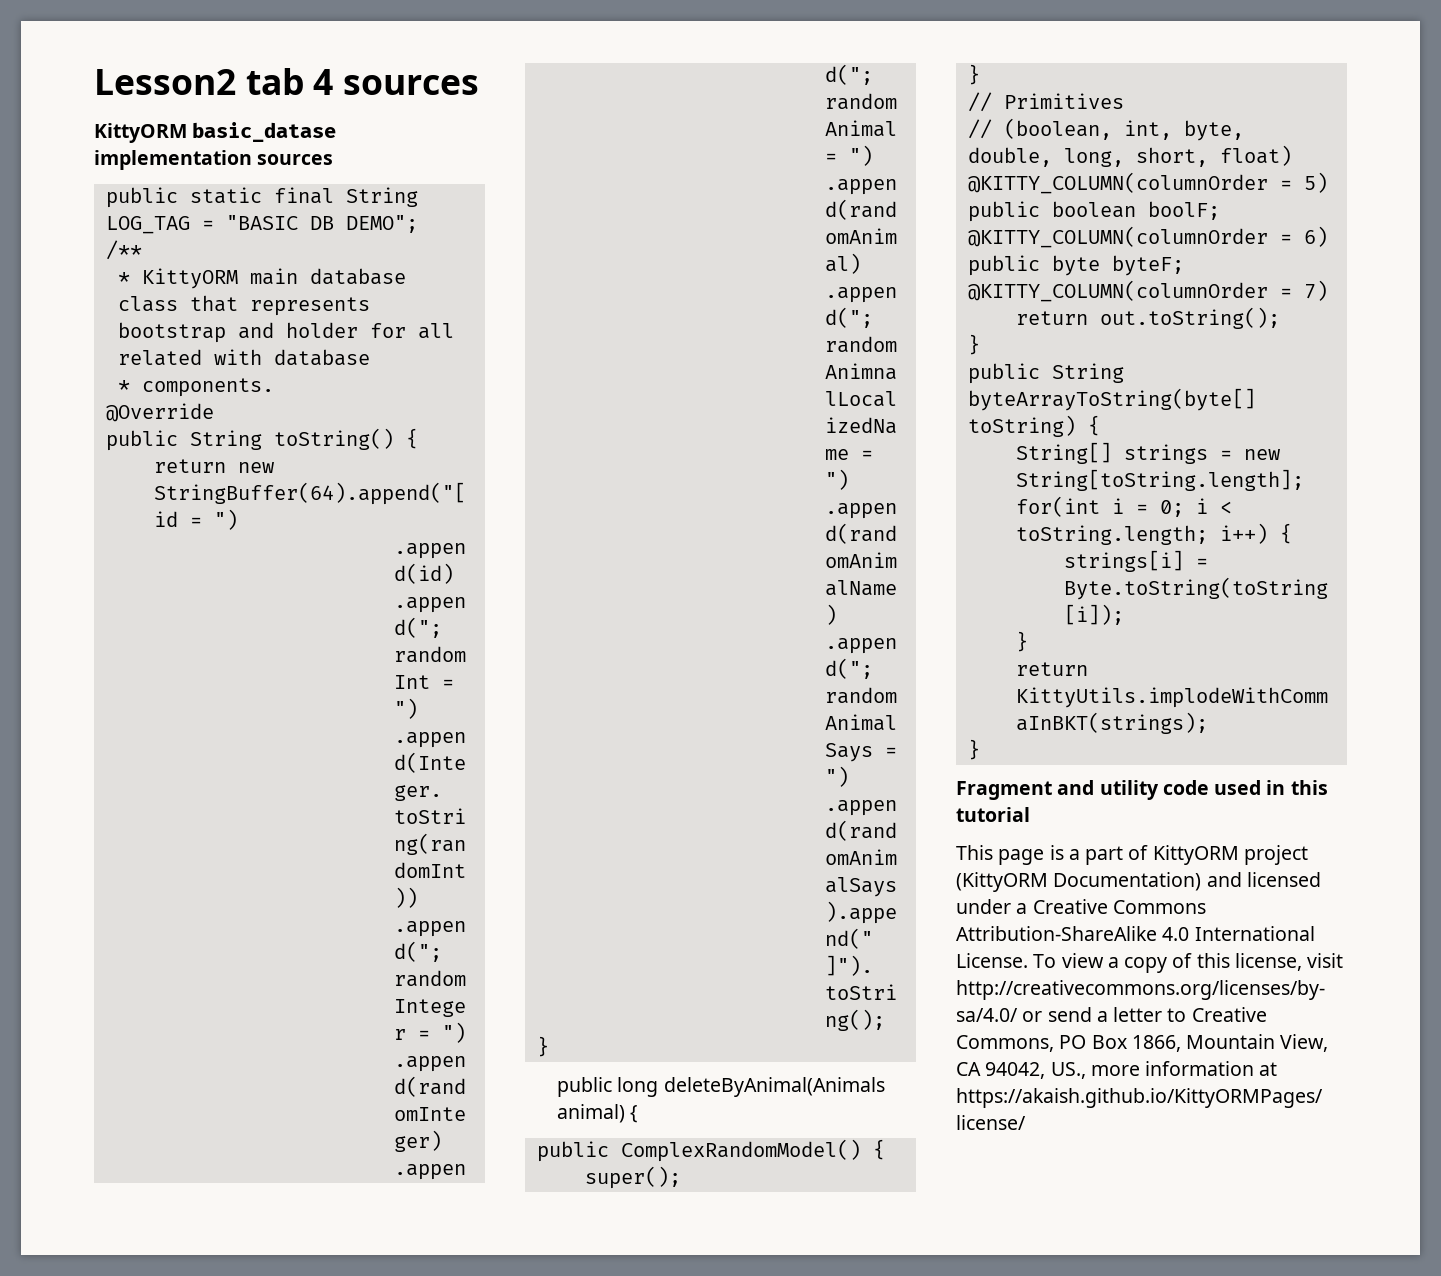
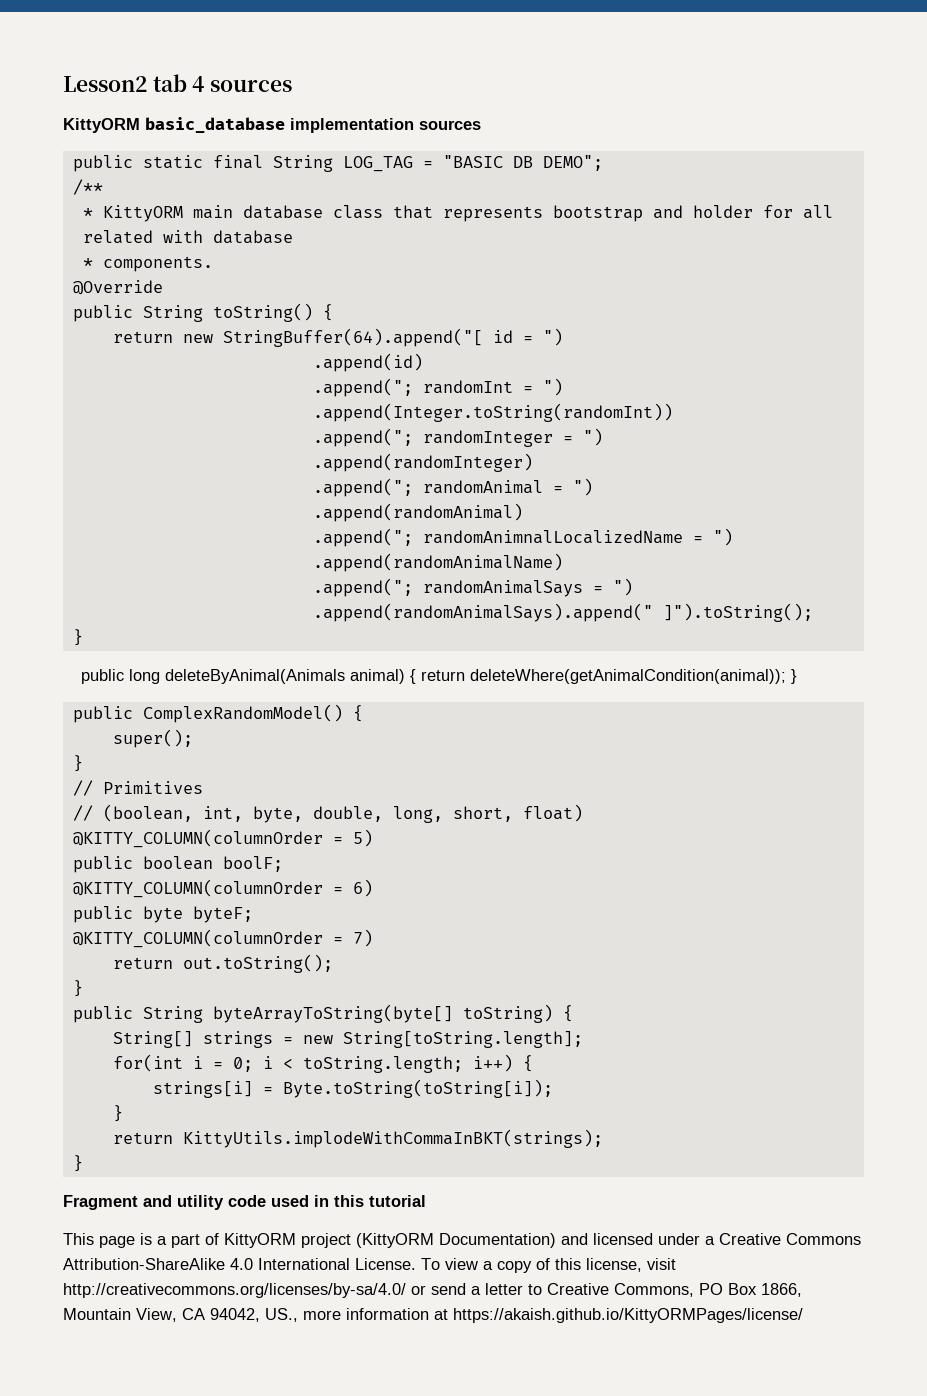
- KittyORM basic_datase implementation sources
+ KittyORM basic_database implementation sources
- public long deleteByAnimal(Animals animal) {
+ public long deleteByAnimal(Animals animal) { return deleteWhere(getAnimalCondition(animal)); }

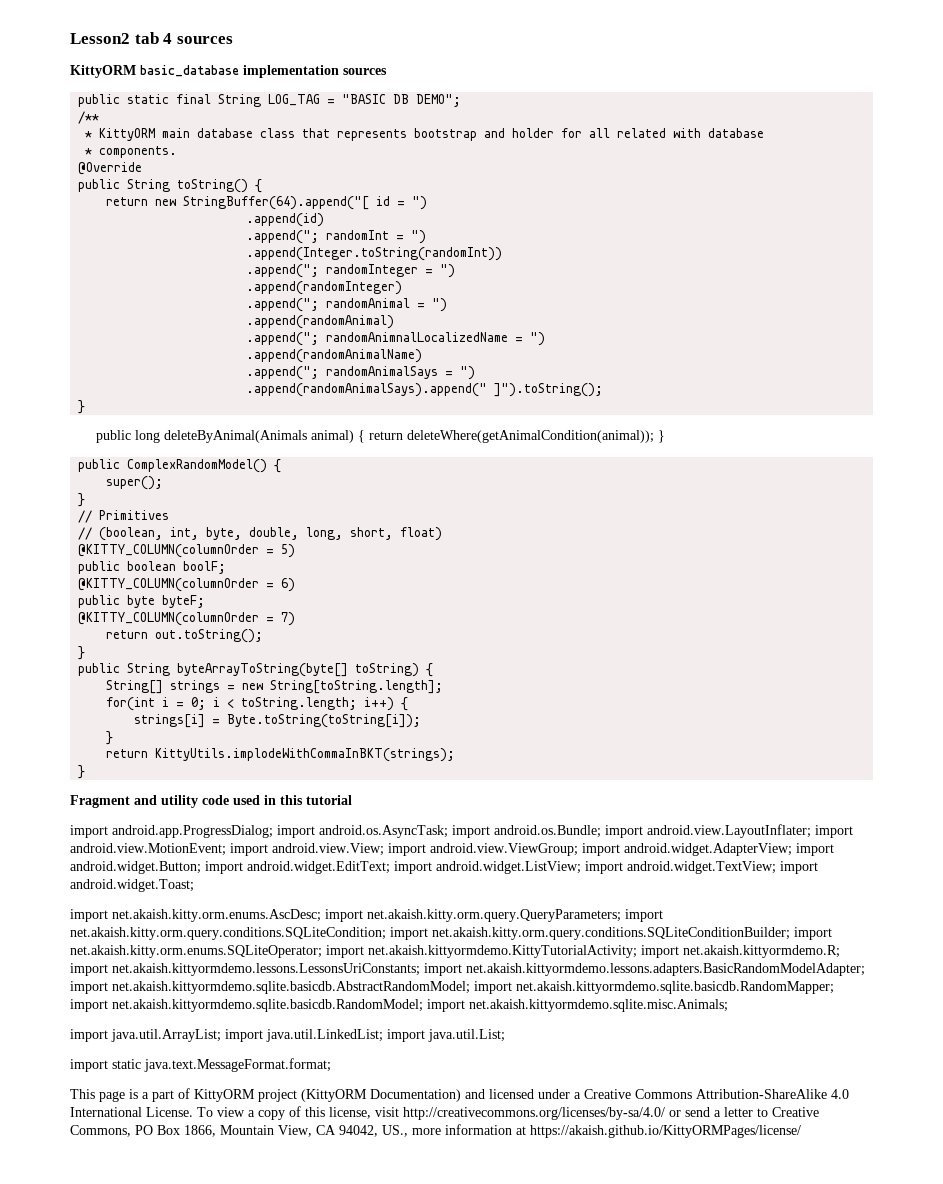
+ import android.app.ProgressDialog; import android.os.AsyncTask; import android.os.Bundle; import android.view.LayoutInflater; import android.view.MotionEvent; import android.view.View; import android.view.ViewGroup; import android.widget.AdapterView; import android.widget.Button; import android.widget.EditText; import android.widget.ListView; import android.widget.TextView; import android.widget.Toast;
+ import net.akaish.kitty.orm.enums.AscDesc; import net.akaish.kitty.orm.query.QueryParameters; import net.akaish.kitty.orm.query.conditions.SQLiteCondition; import net.akaish.kitty.orm.query.conditions.SQLiteConditionBuilder; import net.akaish.kitty.orm.enums.SQLiteOperator; import net.akaish.kittyormdemo.KittyTutorialActivity; import net.akaish.kittyormdemo.R; import net.akaish.kittyormdemo.lessons.LessonsUriConstants; import net.akaish.kittyormdemo.lessons.adapters.BasicRandomModelAdapter; import net.akaish.kittyormdemo.sqlite.basicdb.AbstractRandomModel; import net.akaish.kittyormdemo.sqlite.basicdb.RandomMapper; import net.akaish.kittyormdemo.sqlite.basicdb.RandomModel; import net.akaish.kittyormdemo.sqlite.misc.Animals;
+ import java.util.ArrayList; import java.util.LinkedList; import java.util.List;
+ import static java.text.MessageFormat.format;

